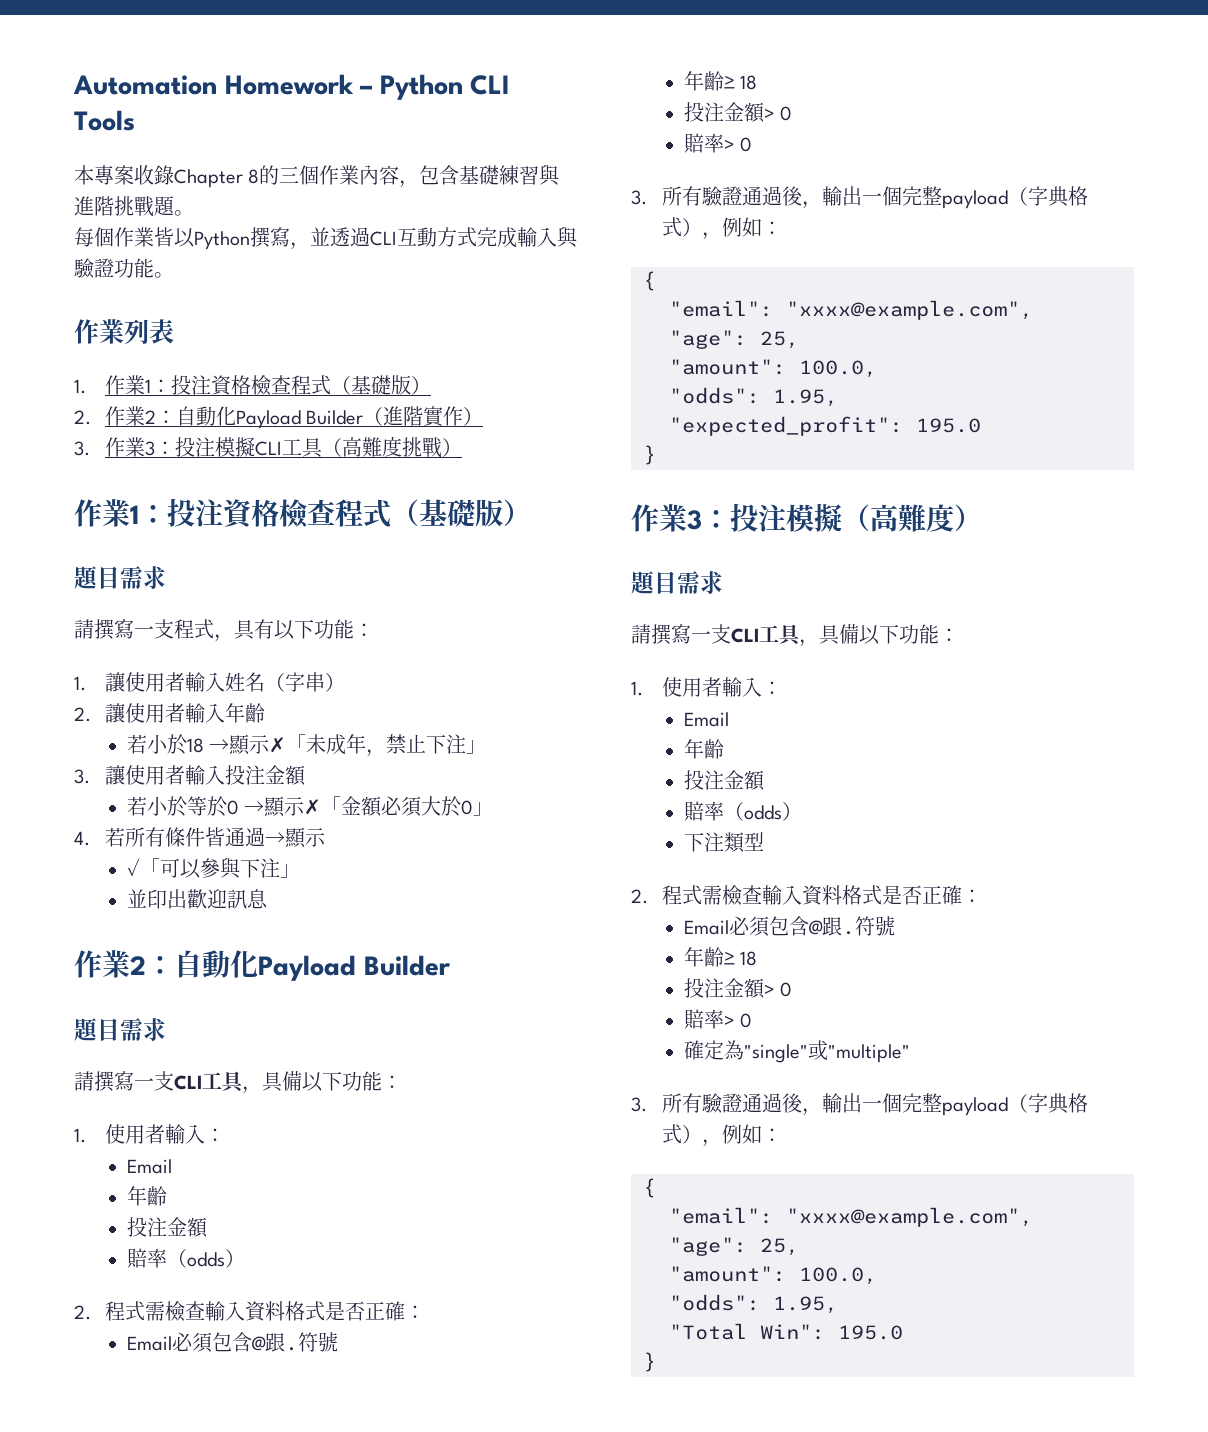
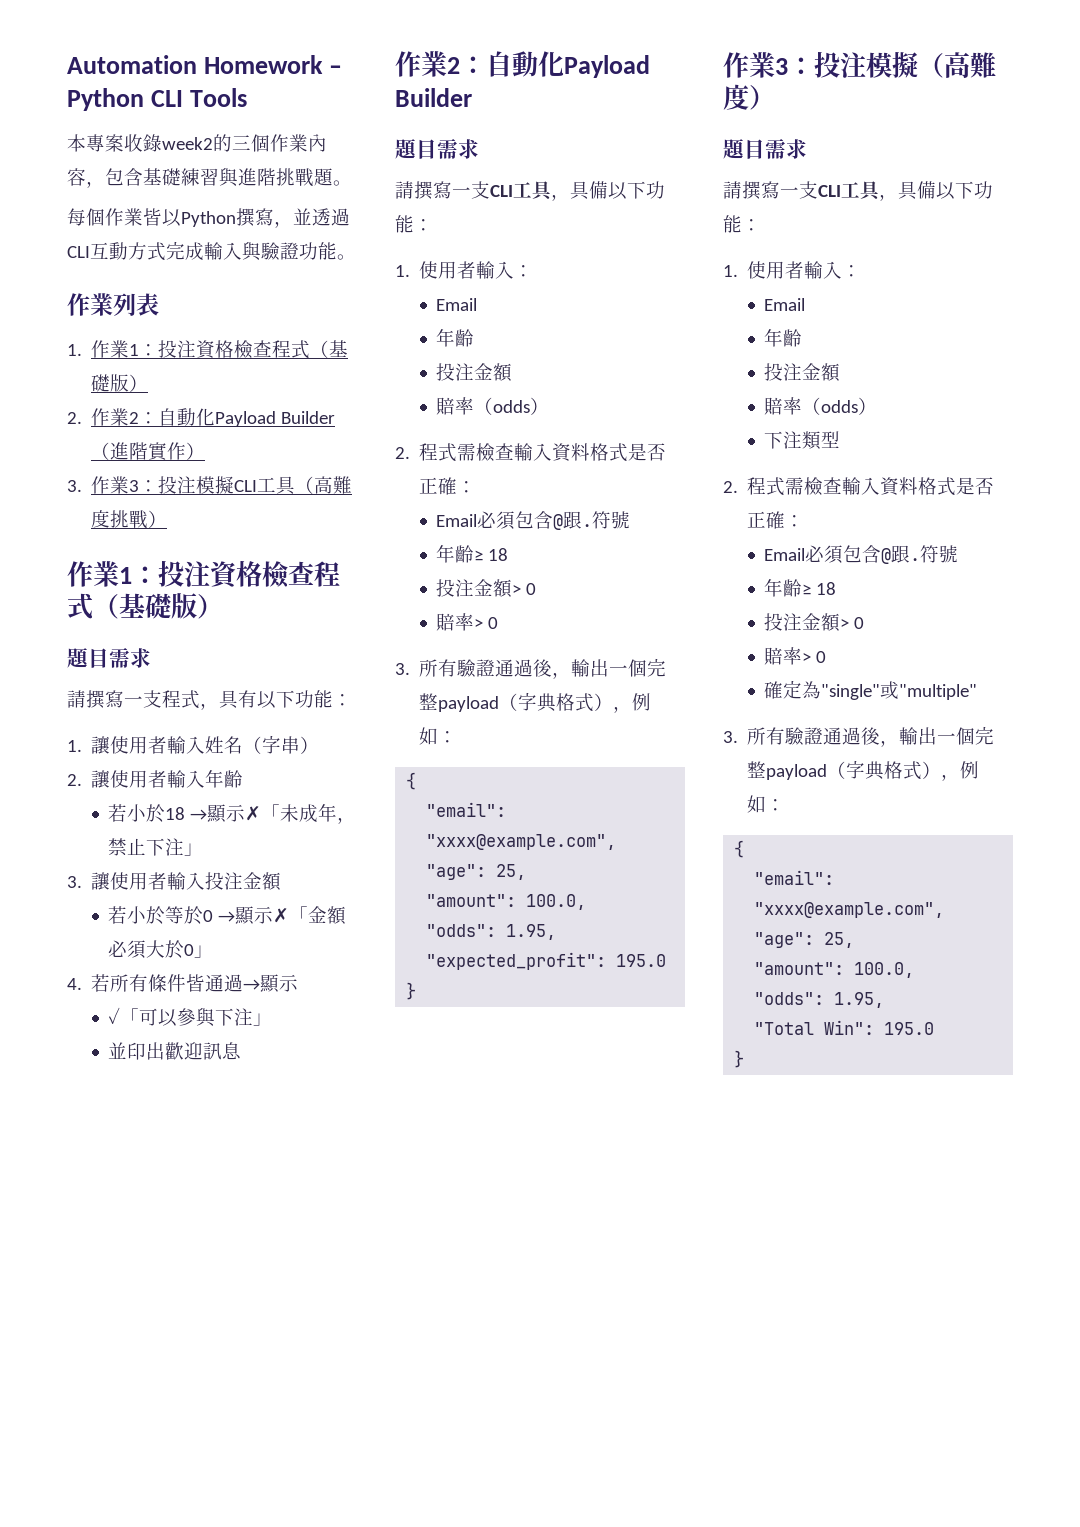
- 本專案收錄Chapter 8的三個作業內容，包含基礎練習與進階挑戰題。
+ 本專案收錄week2的三個作業內容，包含基礎練習與進階挑戰題。

